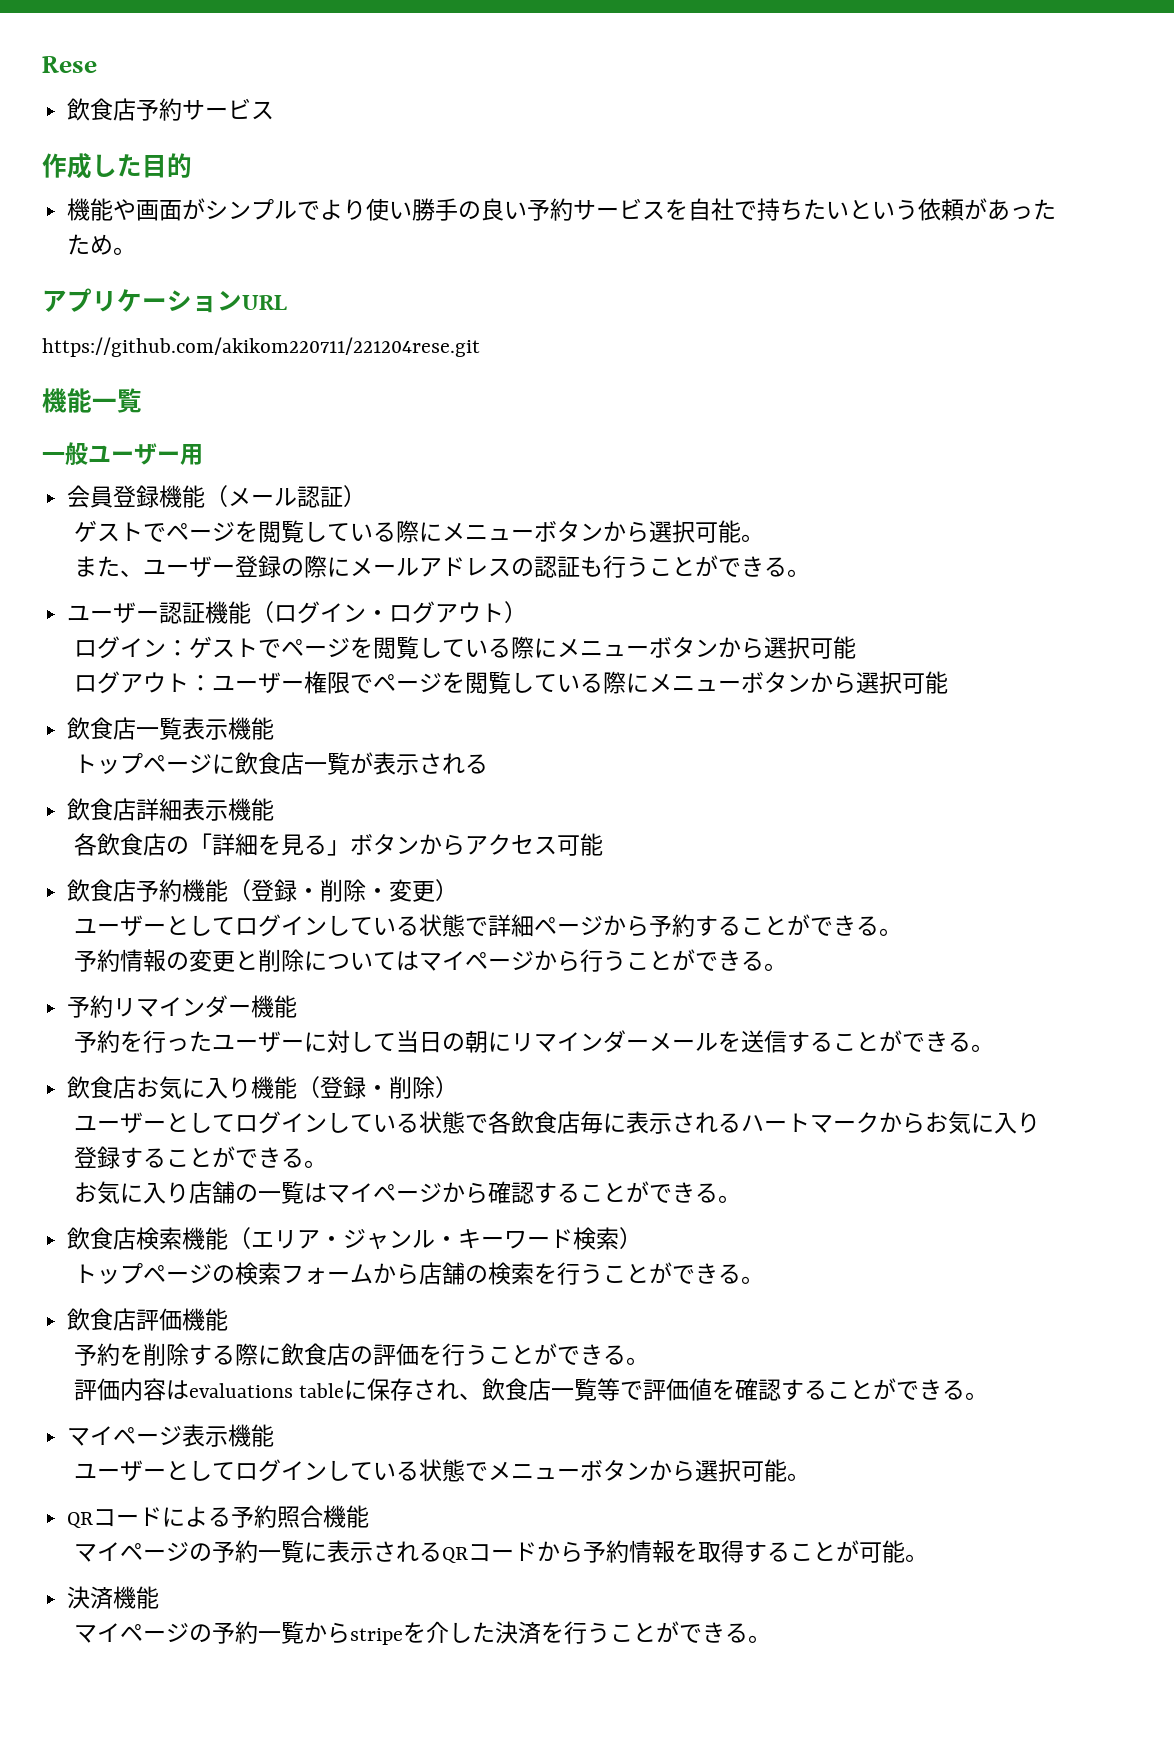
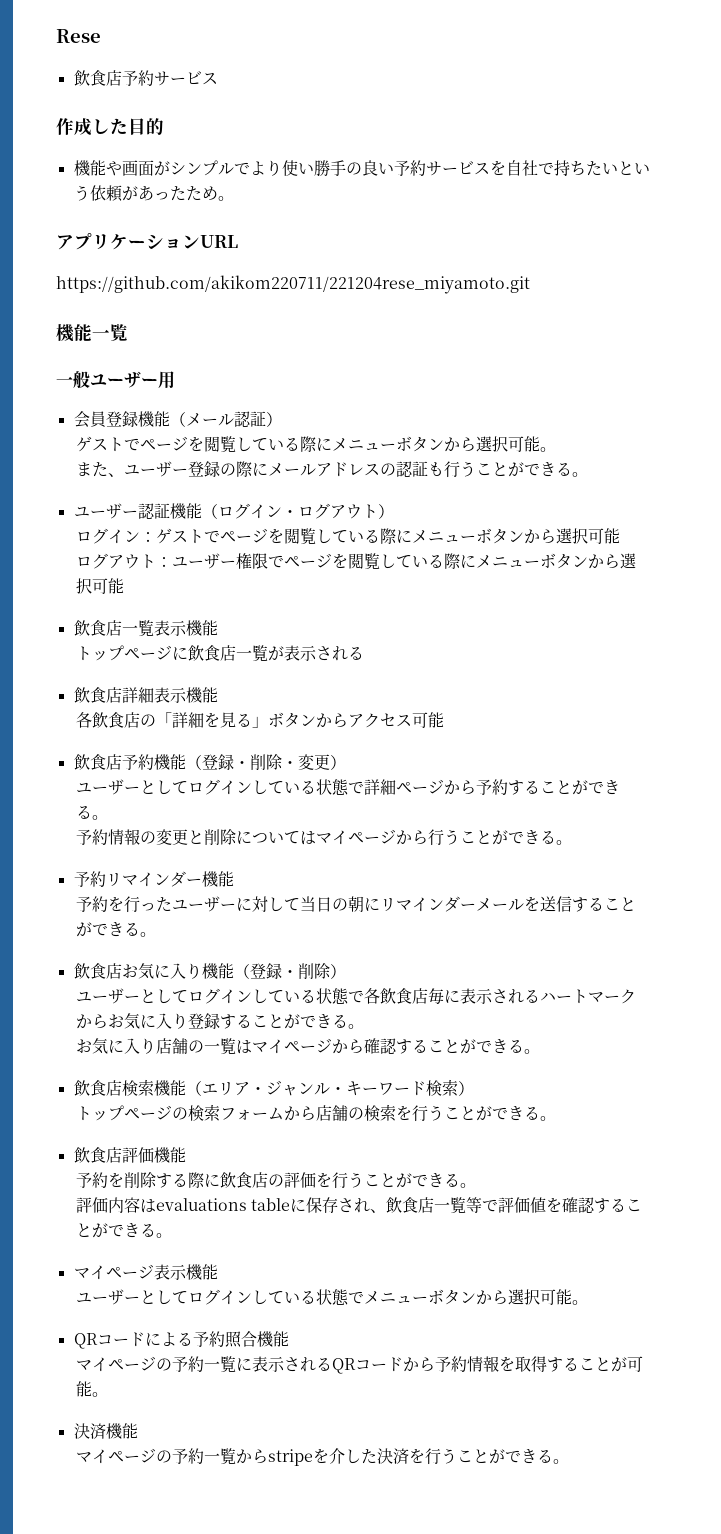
- https://github.com/akikom220711/221204rese.git
+ https://github.com/akikom220711/221204rese_miyamoto.git

